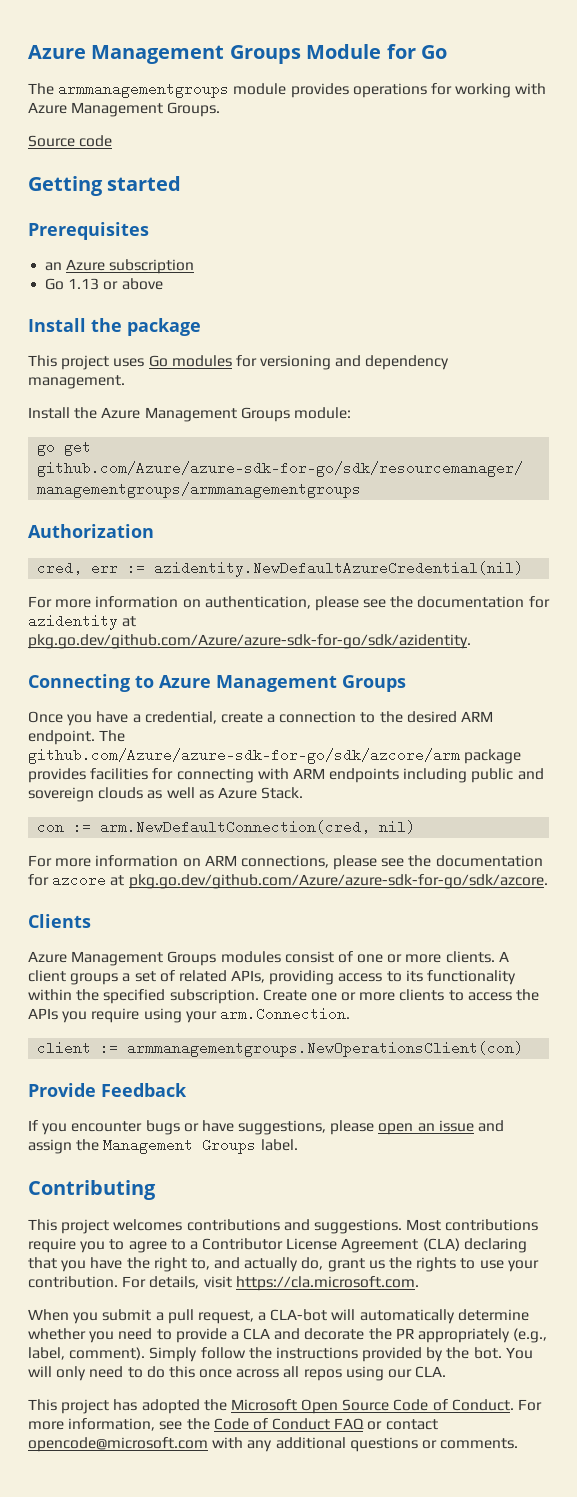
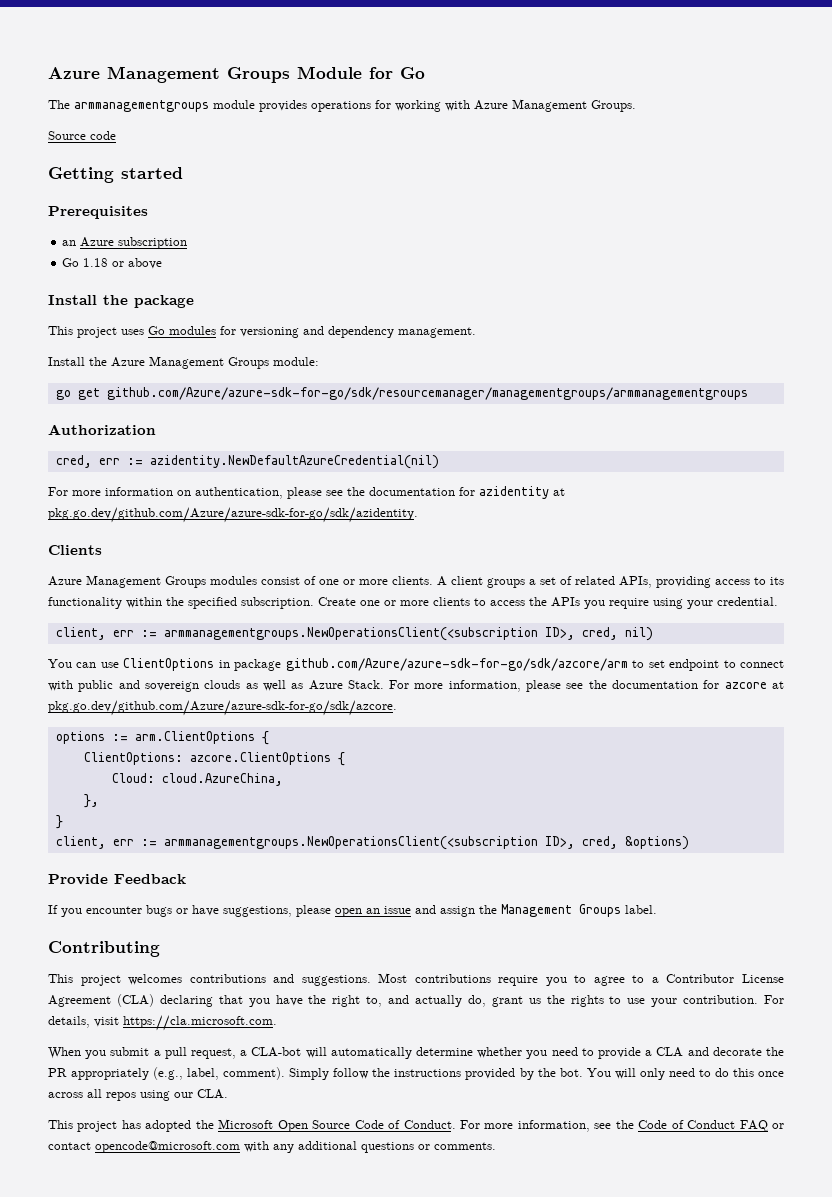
- Go 1.13 or above
+ Go 1.18 or above
- Connecting to Azure Management Groups
- Once you have a credential, create a connection to the desired ARM endpoint. The github.com/Azure/azure-sdk-for-go/sdk/azcore/arm package provides facilities for connecting with ARM endpoints including public and sovereign clouds as well as Azure Stack.
- con := arm.NewDefaultConnection(cred, nil)
- For more information on ARM connections, please see the documentation for azcore at pkg.go.dev/github.com/Azure/azure-sdk-for-go/sdk/azcore.
- Create one or more clients to access the APIs you require using your arm.Connection.
- client := armmanagementgroups.NewOperationsClient(con)
+ Create one or more clients to access the APIs you require using your credential.
+ client, err := armmanagementgroups.NewOperationsClient(<subscription ID>, cred, nil)
+ You can use ClientOptions in package github.com/Azure/azure-sdk-for-go/sdk/azcore/arm to set endpoint to connect with public and sovereign clouds as well as Azure Stack. For more information, please see the documentation for azcore at pkg.go.dev/github.com/Azure/azure-sdk-for-go/sdk/azcore.
+ options := arm.ClientOptions {
+ ClientOptions: azcore.ClientOptions {
+ Cloud: cloud.AzureChina,
+ },
+ }
+ client, err := armmanagementgroups.NewOperationsClient(<subscription ID>, cred, &options)

